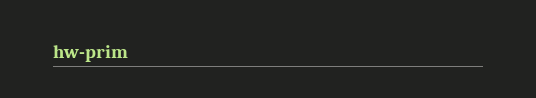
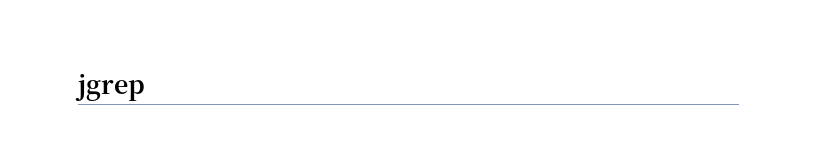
- hw-prim
+ jgrep

